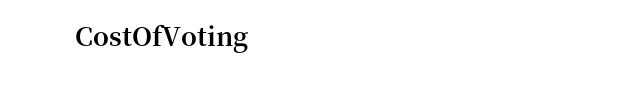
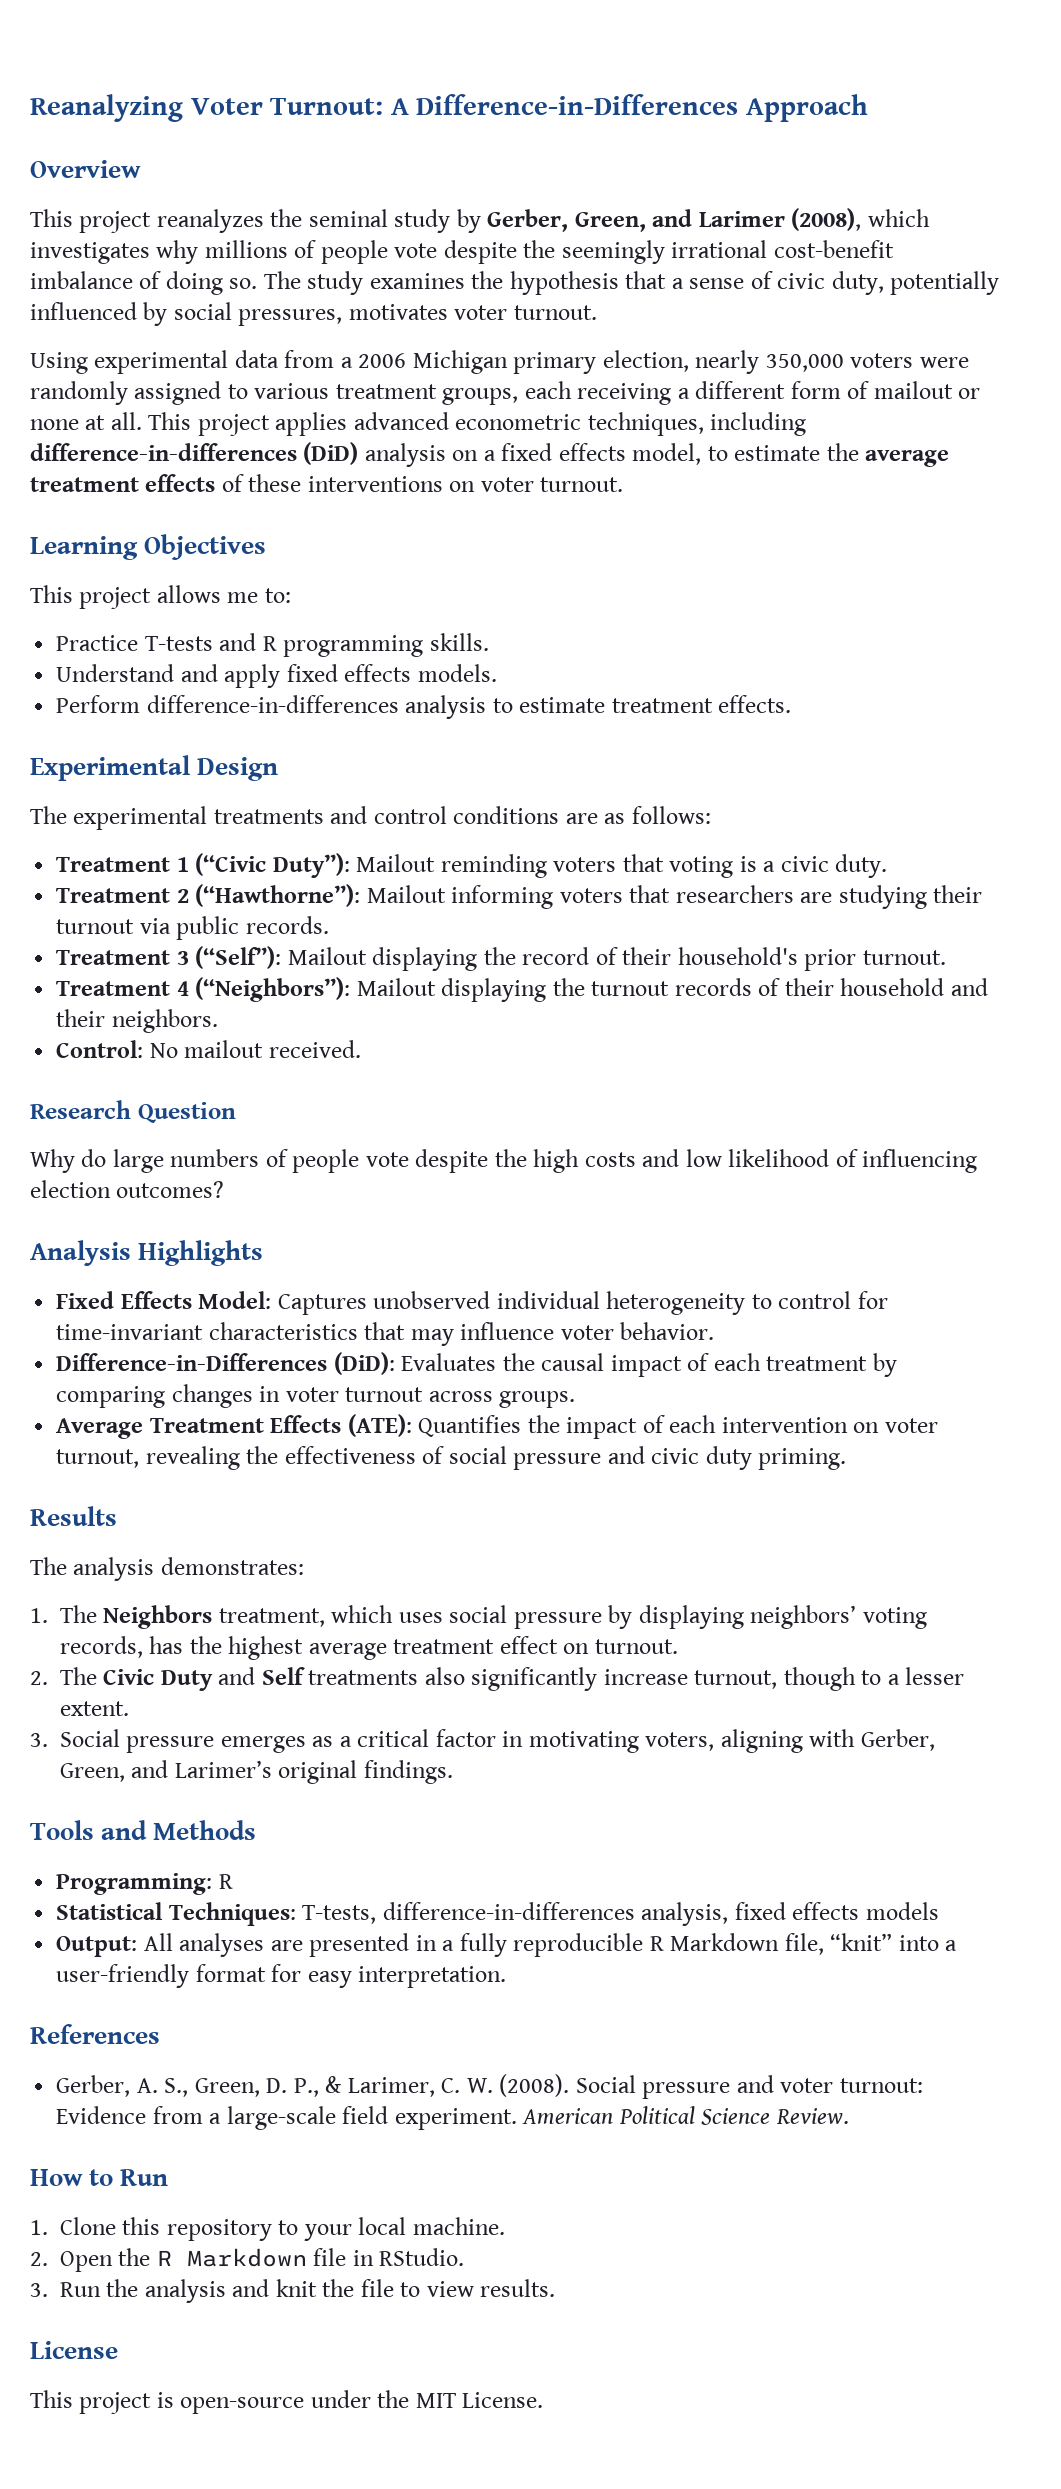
- CostOfVoting
+ Reanalyzing Voter Turnout: A Difference-in-Differences Approach
+ Overview
+ This project reanalyzes the seminal study by Gerber, Green, and Larimer (2008), which investigates why millions of people vote despite the seemingly irrational cost-benefit imbalance of doing so. The study examines the hypothesis that a sense of civic duty, potentially influenced by social pressures, motivates voter turnout.
+ Using experimental data from a 2006 Michigan primary election, nearly 350,000 voters were randomly assigned to various treatment groups, each receiving a different form of mailout or none at all. This project applies advanced econometric techniques, including difference-in-differences (DiD) analysis on a fixed effects model, to estimate the average treatment effects of these interventions on voter turnout.
+ Learning Objectives
+ This project allows me to:
+ Practice T-tests and R programming skills.
+ Understand and apply fixed effects models.
+ Perform difference-in-differences analysis to estimate treatment effects.
+ Experimental Design
+ The experimental treatments and control conditions are as follows:
+ Treatment 1 (“Civic Duty”): Mailout reminding voters that voting is a civic duty.
+ Treatment 2 (“Hawthorne”): Mailout informing voters that researchers are studying their turnout via public records.
+ Treatment 3 (“Self”): Mailout displaying the record of their household's prior turnout.
+ Treatment 4 (“Neighbors”): Mailout displaying the turnout records of their household and their neighbors.
+ Control: No mailout received.
+ Research Question
+ Why do large numbers of people vote despite the high costs and low likelihood of influencing election outcomes?
+ Analysis Highlights
+ Fixed Effects Model: Captures unobserved individual heterogeneity to control for time-invariant characteristics that may influence voter behavior.
+ Difference-in-Differences (DiD): Evaluates the causal impact of each treatment by comparing changes in voter turnout across groups.
+ Average Treatment Effects (ATE): Quantifies the impact of each intervention on voter turnout, revealing the effectiveness of social pressure and civic duty priming.
+ Results
+ The analysis demonstrates:
+ 1. The Neighbors treatment, which uses social pressure by displaying neighbors’ voting records, has the highest average treatment effect on turnout.
+ 2. The Civic Duty and Self treatments also significantly increase turnout, though to a lesser extent.
+ 3. Social pressure emerges as a critical factor in motivating voters, aligning with Gerber, Green, and Larimer’s original findings.
+ Tools and Methods
+ Programming: R
+ Statistical Techniques: T-tests, difference-in-differences analysis, fixed effects models
+ Output: All analyses are presented in a fully reproducible R Markdown file, “knit” into a user-friendly format for easy interpretation.
+ References
+ Gerber, A. S., Green, D. P., & Larimer, C. W. (2008). Social pressure and voter turnout: Evidence from a large-scale field experiment. American Political Science Review.
+ How to Run
+ 1. Clone this repository to your local machine.
+ 2. Open the R Markdown file in RStudio.
+ 3. Run the analysis and knit the file to view results.
+ License
+ This project is open-source under the MIT License.

